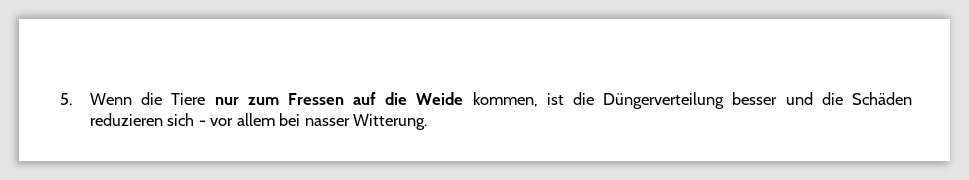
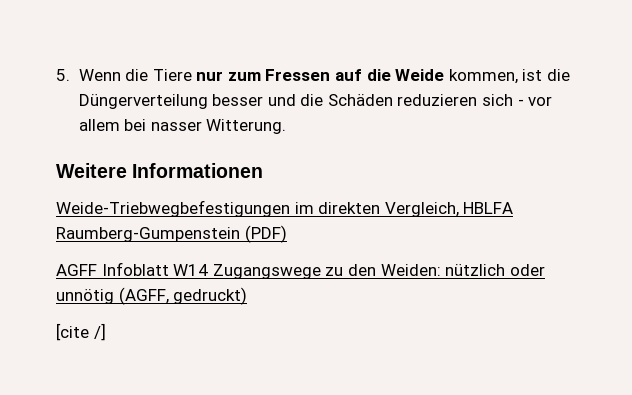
+ Weitere Informationen
+ Weide-Triebwegbefestigungen im direkten Vergleich, HBLFA Raumberg-Gumpenstein (PDF)
+ AGFF Infoblatt W14 Zugangswege zu den Weiden: nützlich oder unnötig (AGFF, gedruckt)
+ [cite /]

